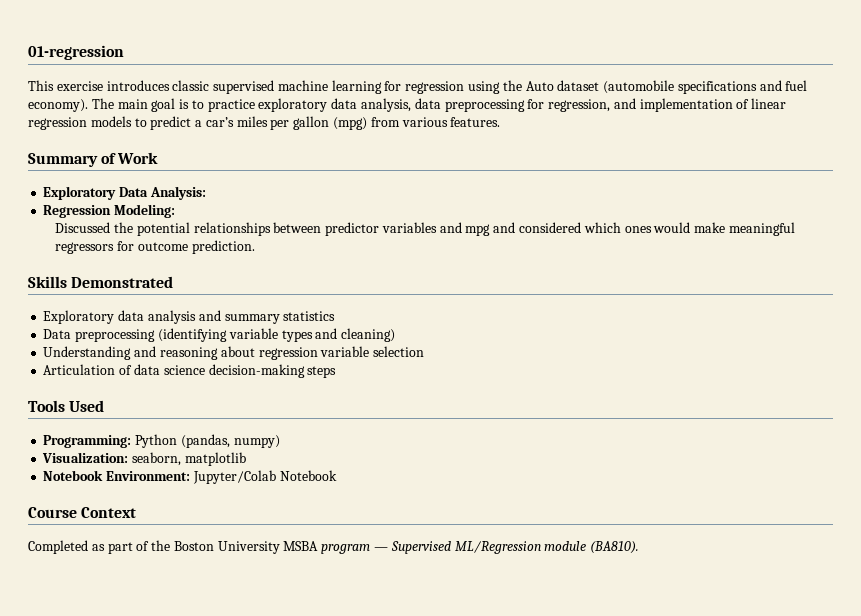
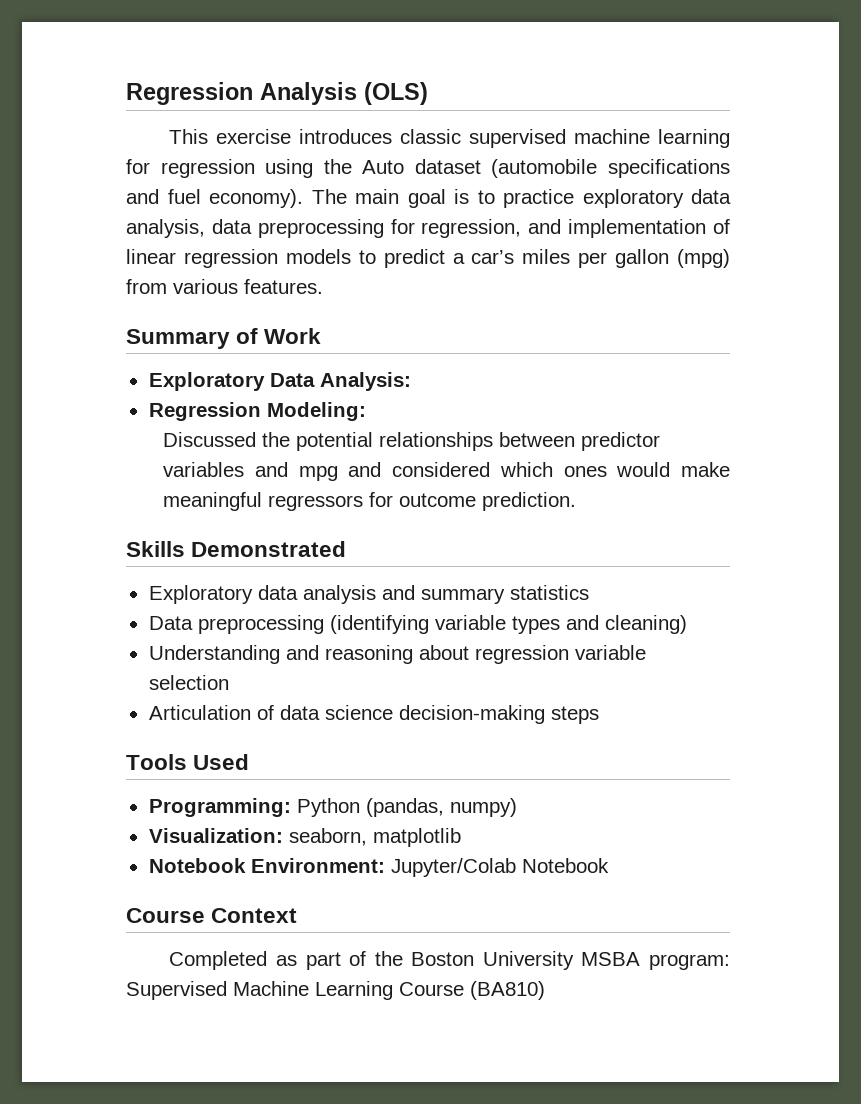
- 01-regression
+ Regression Analysis (OLS)
- Completed as part of the Boston University MSBA program — Supervised ML/Regression module (BA810).
+ Completed as part of the Boston University MSBA program: Supervised Machine Learning Course (BA810)

